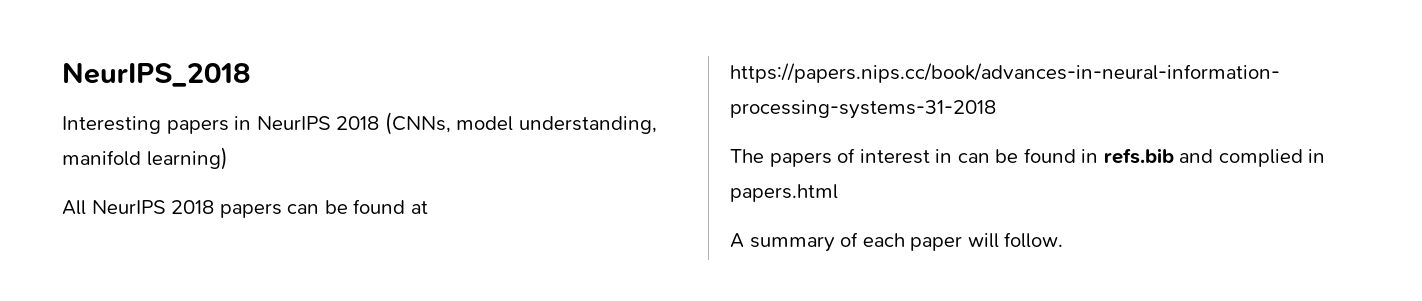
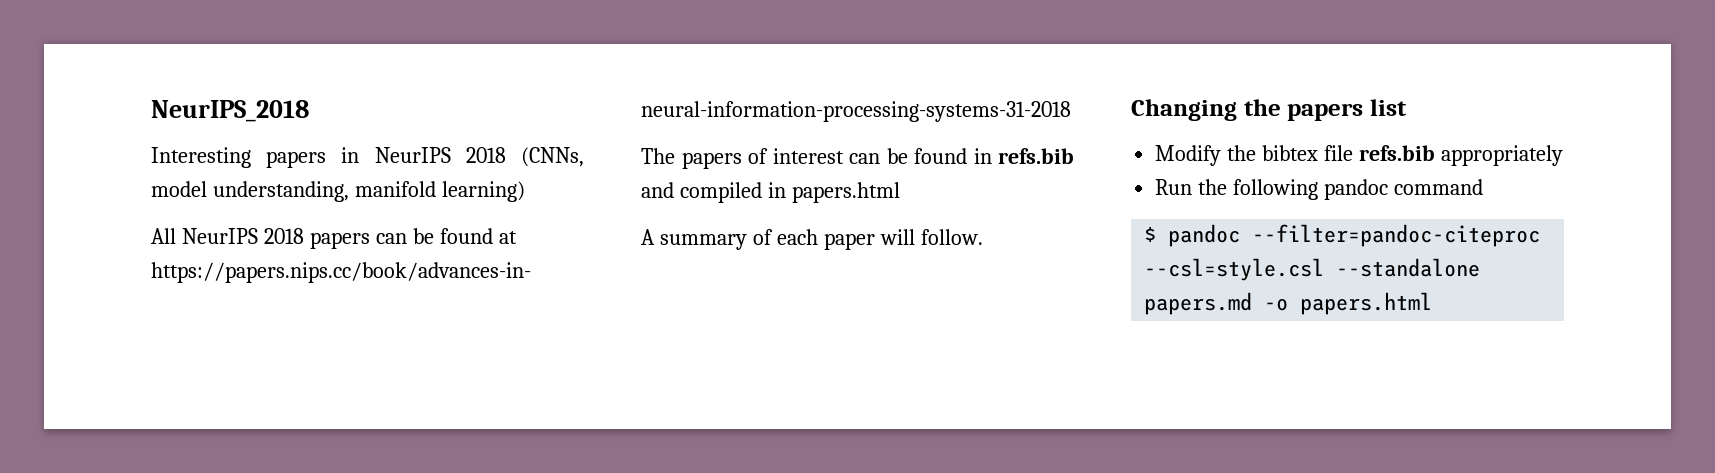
- The papers of interest in can be found in refs.bib and complied in papers.html
+ The papers of interest can be found in refs.bib and compiled in papers.html
+ Changing the papers list
+ Modify the bibtex file refs.bib appropriately
+ Run the following pandoc command
+ $ pandoc --filter=pandoc-citeproc --csl=style.csl --standalone papers.md -o papers.html

